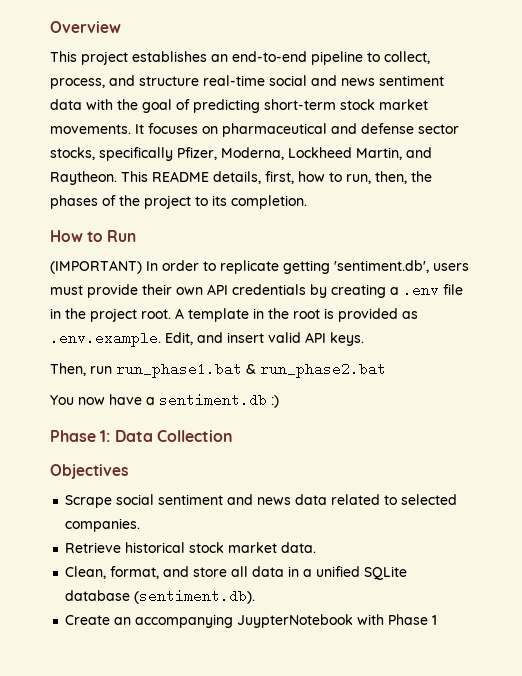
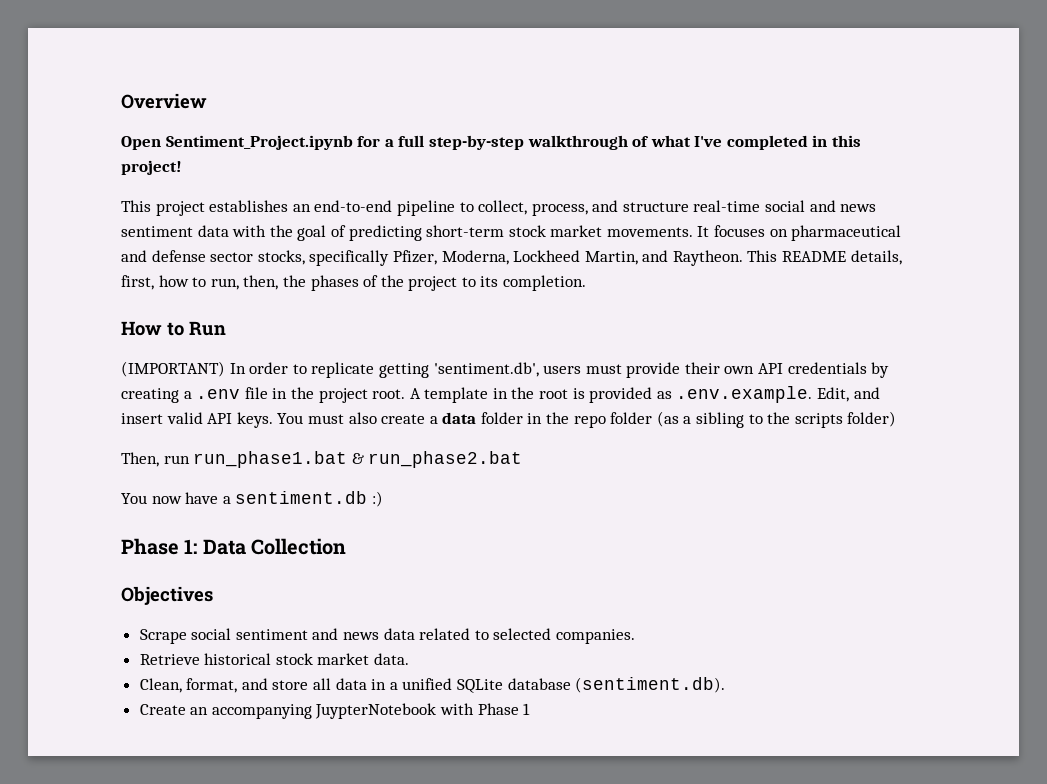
+ Open Sentiment_Project.ipynb for a full step-by-step walkthrough of what I've completed in this project!
+ You must also create a data folder in the repo folder (as a sibling to the scripts folder)

